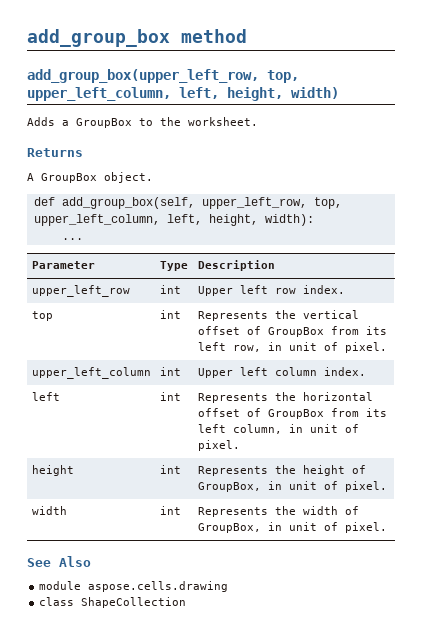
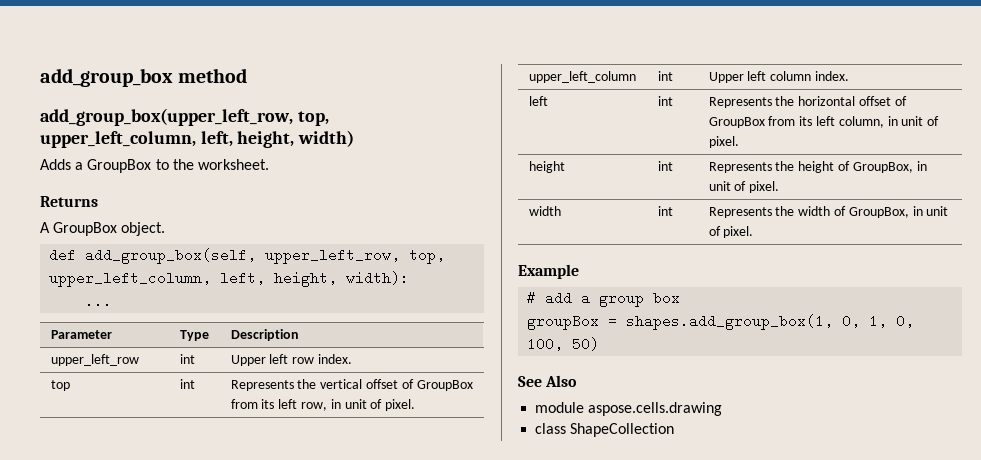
+ Example
+ # add a group box
+ groupBox = shapes.add_group_box(1, 0, 1, 0, 100, 50)

